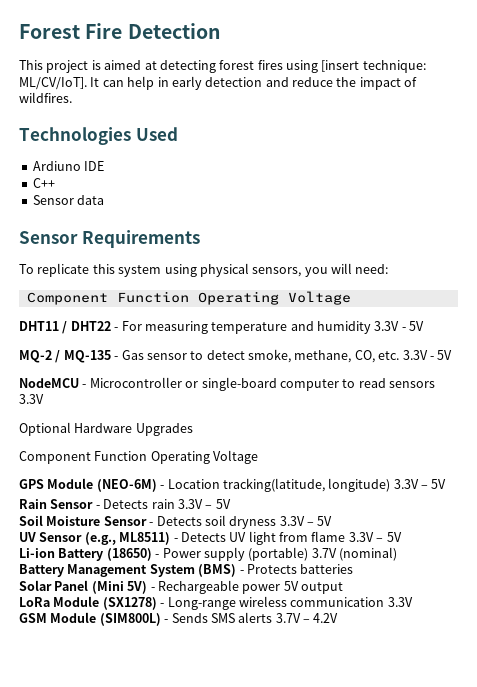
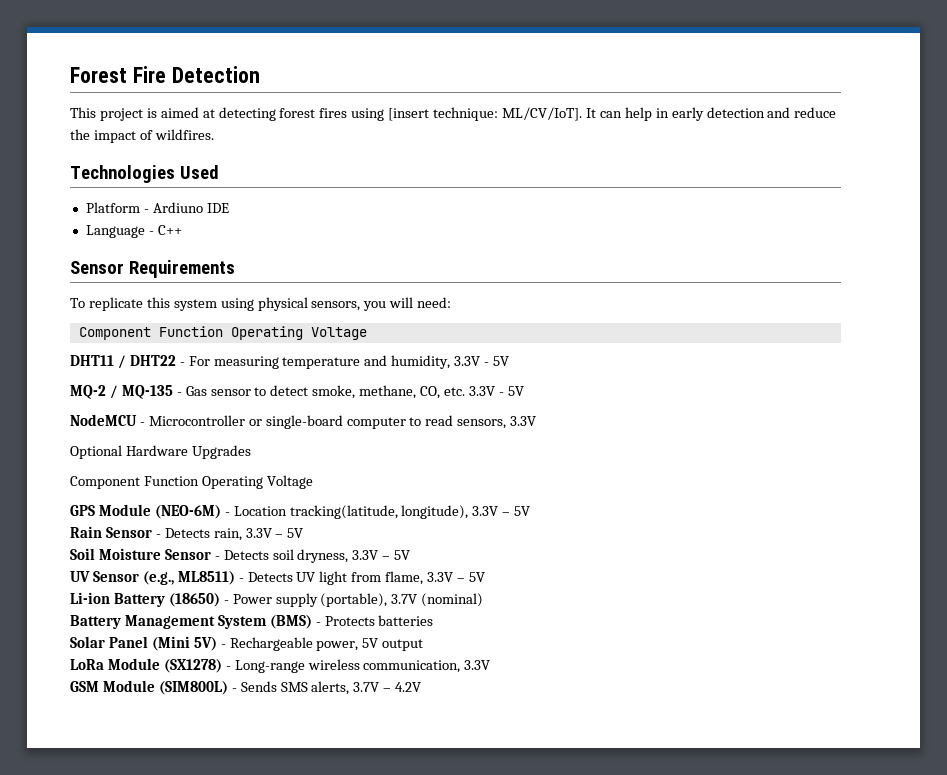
- Ardiuno IDE
+ Platform - Ardiuno IDE
- C++
+ Language - C++
- Sensor data
- DHT11 / DHT22 - For measuring temperature and humidity 3.3V - 5V
+ DHT11 / DHT22 - For measuring temperature and humidity, 3.3V - 5V
- NodeMCU - Microcontroller or single-board computer to read sensors 3.3V
+ NodeMCU - Microcontroller or single-board computer to read sensors, 3.3V
- GPS Module (NEO-6M) - Location tracking(latitude, longitude) 3.3V – 5V
+ GPS Module (NEO-6M) - Location tracking(latitude, longitude), 3.3V – 5V
- Rain Sensor - Detects rain 3.3V – 5V
+ Rain Sensor - Detects rain, 3.3V – 5V
- Soil Moisture Sensor - Detects soil dryness 3.3V – 5V
+ Soil Moisture Sensor - Detects soil dryness, 3.3V – 5V
- UV Sensor (e.g., ML8511) - Detects UV light from flame 3.3V – 5V
+ UV Sensor (e.g., ML8511) - Detects UV light from flame, 3.3V – 5V
- Li-ion Battery (18650) - Power supply (portable) 3.7V (nominal)
+ Li-ion Battery (18650) - Power supply (portable), 3.7V (nominal)
- Solar Panel (Mini 5V) - Rechargeable power 5V output
+ Solar Panel (Mini 5V) - Rechargeable power, 5V output
- LoRa Module (SX1278) - Long-range wireless communication 3.3V
+ LoRa Module (SX1278) - Long-range wireless communication, 3.3V
- GSM Module (SIM800L) - Sends SMS alerts 3.7V – 4.2V
+ GSM Module (SIM800L) - Sends SMS alerts, 3.7V – 4.2V

